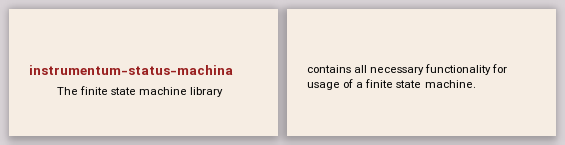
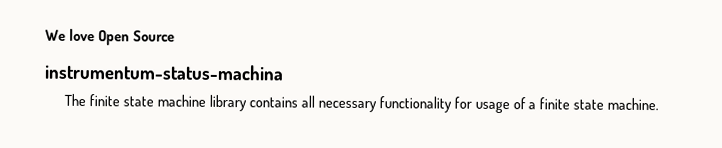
+ We love Open Source

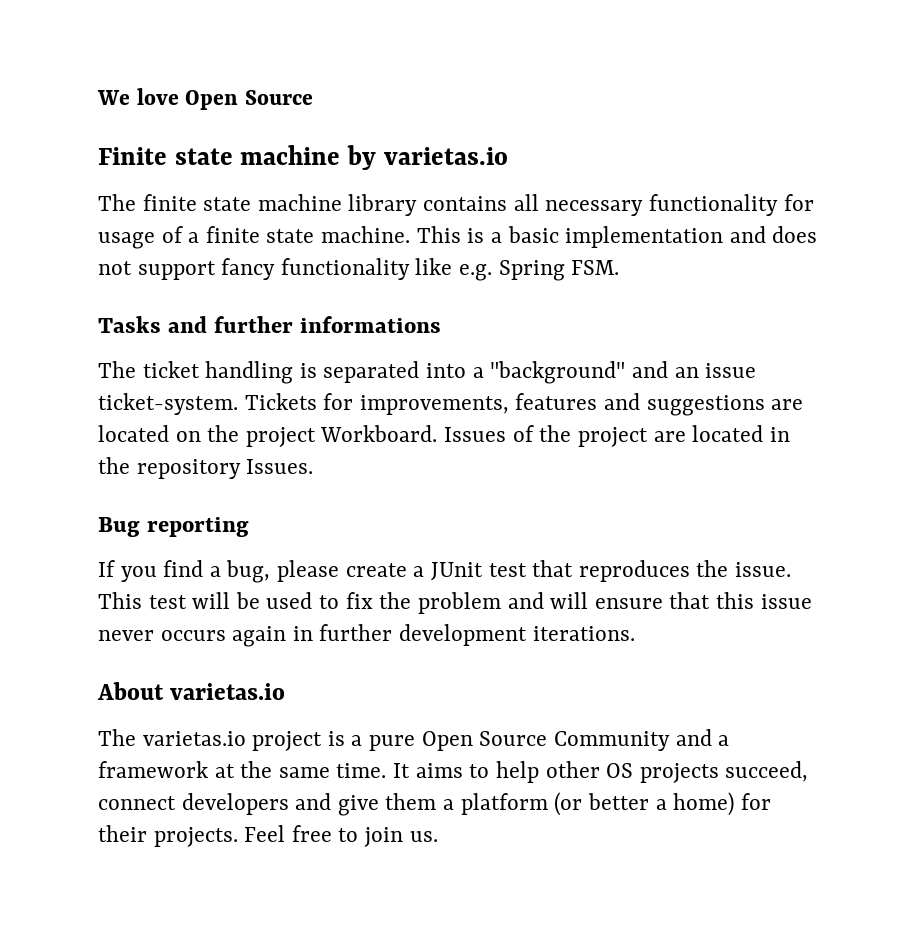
- instrumentum-status-machina
+ Finite state machine by varietas.io
+ This is a basic implementation and does not support fancy functionality like e.g. Spring FSM.
+ Tasks and further informations
+ The ticket handling is separated into a "background" and an issue ticket-system. Tickets for improvements, features and suggestions are located on the project Workboard. Issues of the project are located in the repository Issues.
+ Bug reporting
+ If you find a bug, please create a JUnit test that reproduces the issue. This test will be used to fix the problem and will ensure that this issue never occurs again in further development iterations.
+ About varietas.io
+ The varietas.io project is a pure Open Source Community and a framework at the same time. It aims to help other OS projects succeed, connect developers and give them a platform (or better a home) for their projects. Feel free to join us.

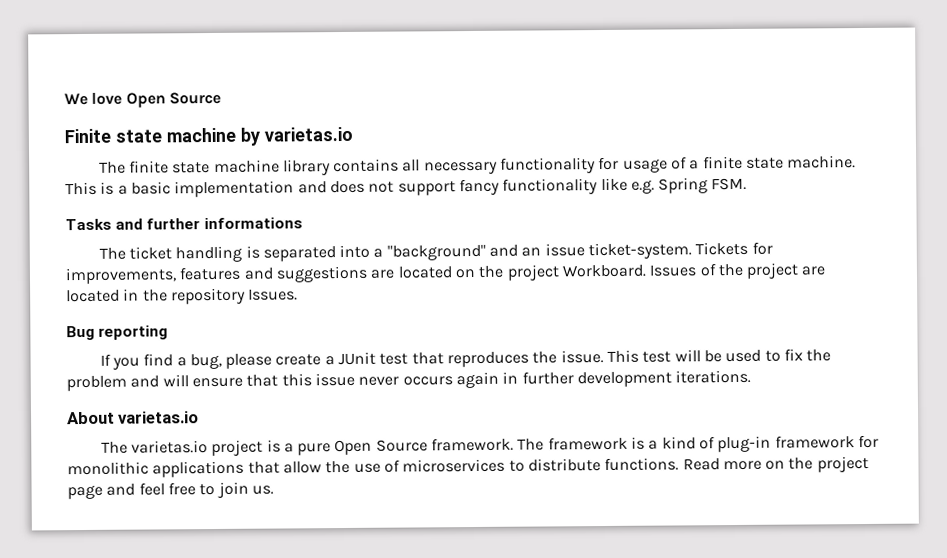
- The varietas.io project is a pure Open Source Community and a framework at the same time. It aims to help other OS projects succeed, connect developers and give them a platform (or better a home) for their projects. Feel free to join us.
+ The varietas.io project is a pure Open Source framework. The framework is a kind of plug-in framework for monolithic applications that allow the use of microservices to distribute functions. Read more on the project page and feel free to join us.

